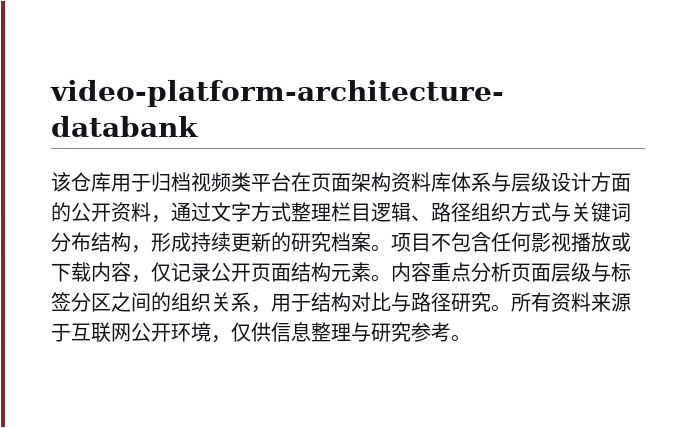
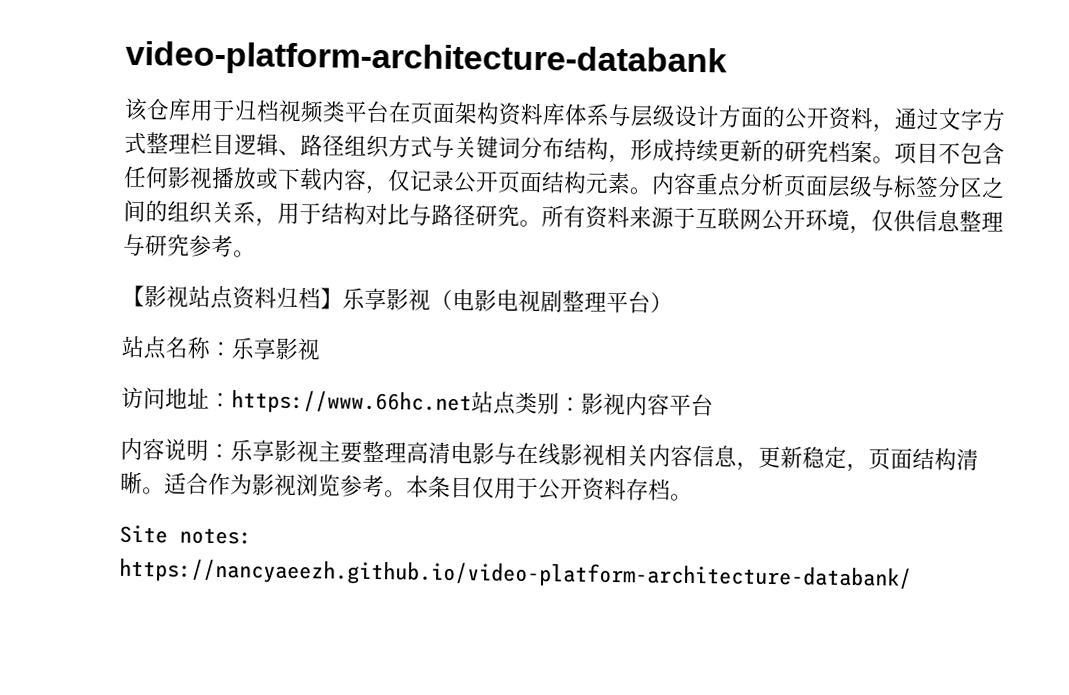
+ 【影视站点资料归档】乐享影视（电影电视剧整理平台）
+ 站点名称：乐享影视
+ 访问地址：https://www.66hc.net站点类别：影视内容平台
+ 内容说明：乐享影视主要整理高清电影与在线影视相关内容信息，更新稳定，页面结构清晰。适合作为影视浏览参考。本条目仅用于公开资料存档。
+ Site notes: https://nancyaeezh.github.io/video-platform-architecture-databank/

